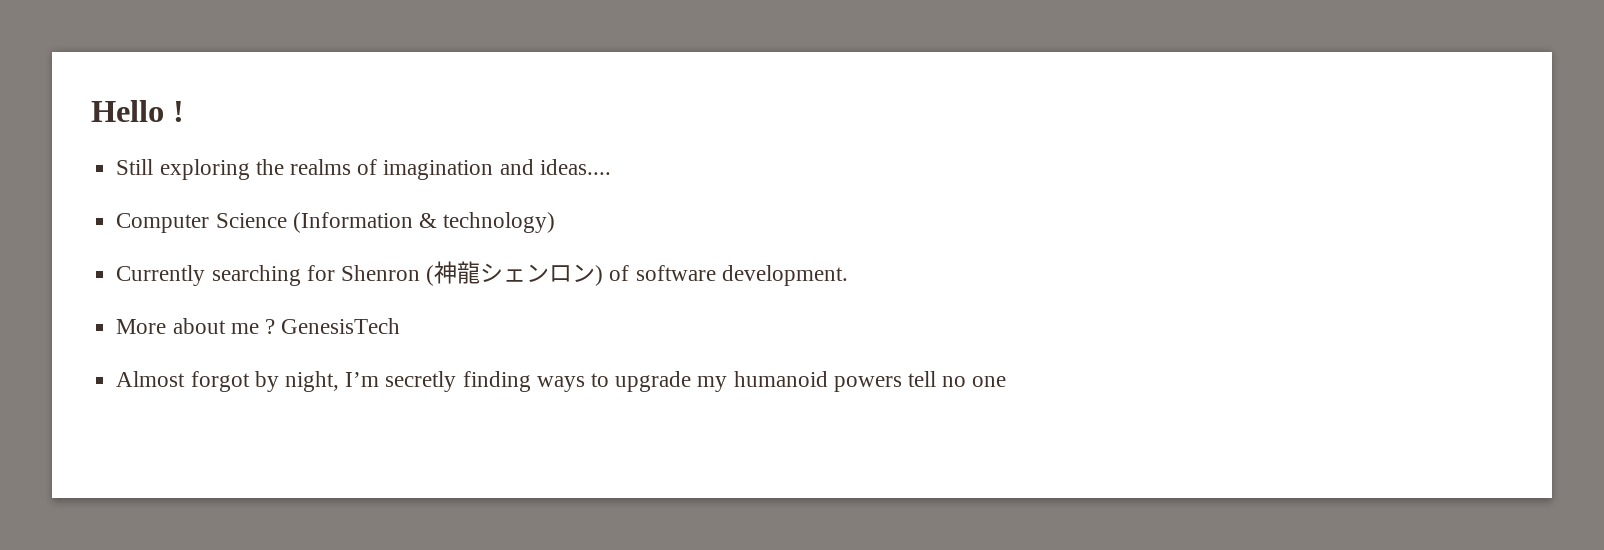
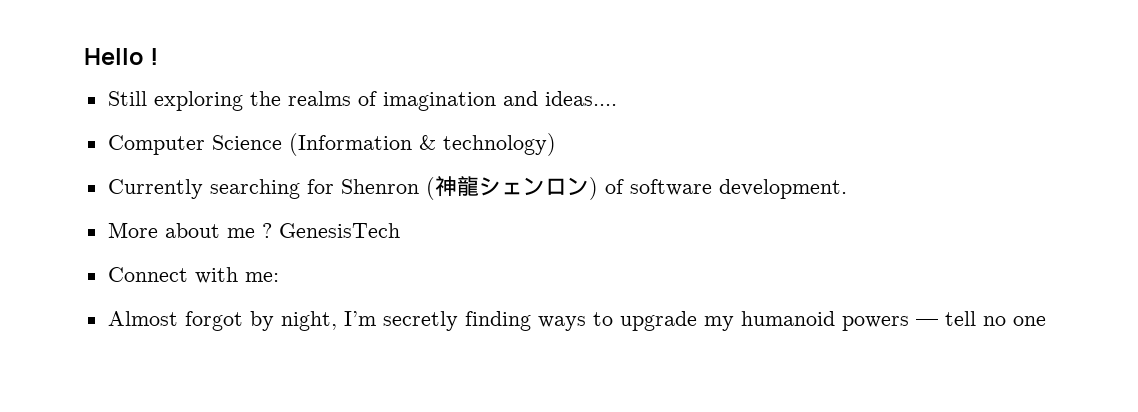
+ Connect with me:
- Almost forgot by night, I’m secretly finding ways to upgrade my humanoid powers tell no one
+ Almost forgot by night, I’m secretly finding ways to upgrade my humanoid powers — tell no one

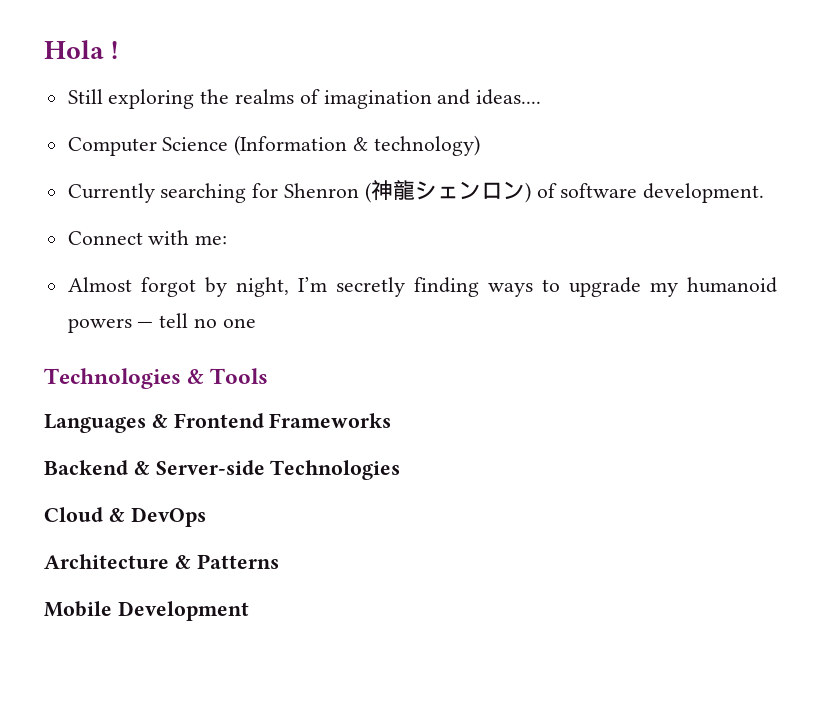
- Hello !
+ Hola !
- More about me ? GenesisTech
+ Technologies & Tools
+ Languages & Frontend Frameworks
+ Backend & Server-side Technologies
+ Cloud & DevOps
+ Architecture & Patterns
+ Mobile Development

